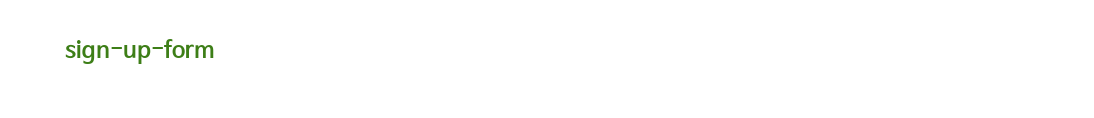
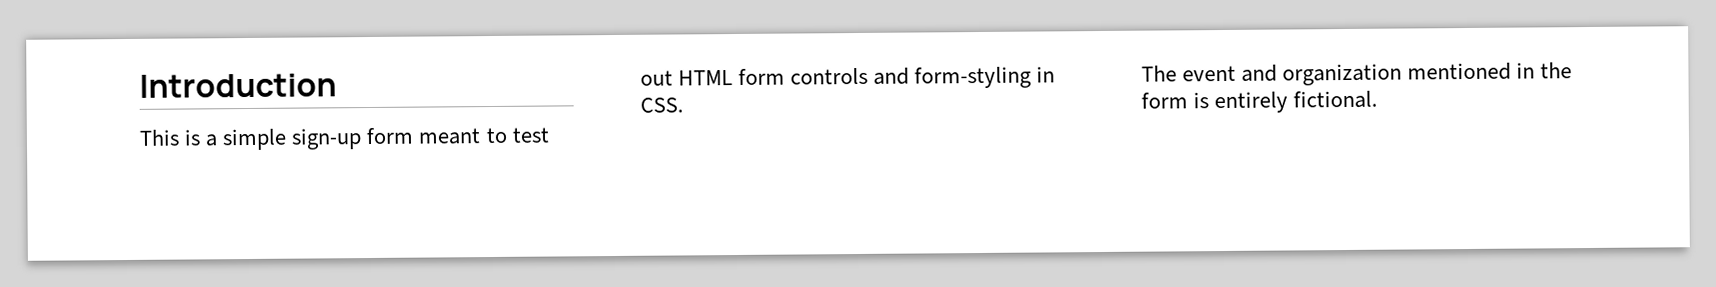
- sign-up-form
+ Introduction
+ This is a simple sign-up form meant to test out HTML form controls and form-styling in CSS.
+ The event and organization mentioned in the form is entirely fictional.

